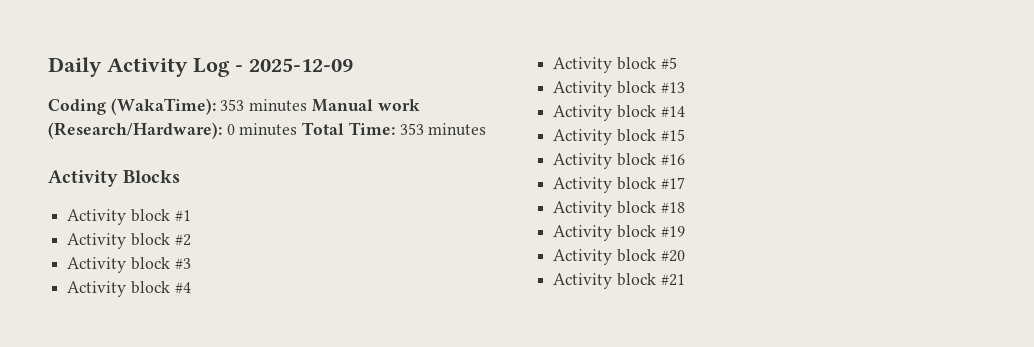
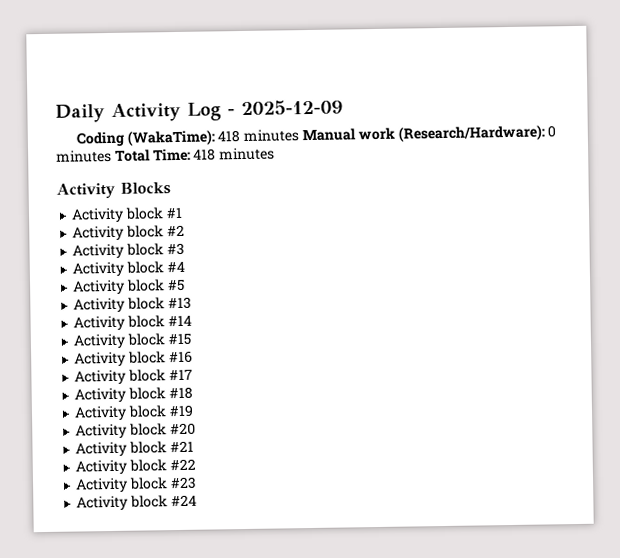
- Coding (WakaTime): 353 minutes Manual work (Research/Hardware): 0 minutes Total Time: 353 minutes
+ Coding (WakaTime): 418 minutes Manual work (Research/Hardware): 0 minutes Total Time: 418 minutes
+ Activity block #22
+ Activity block #23
+ Activity block #24

